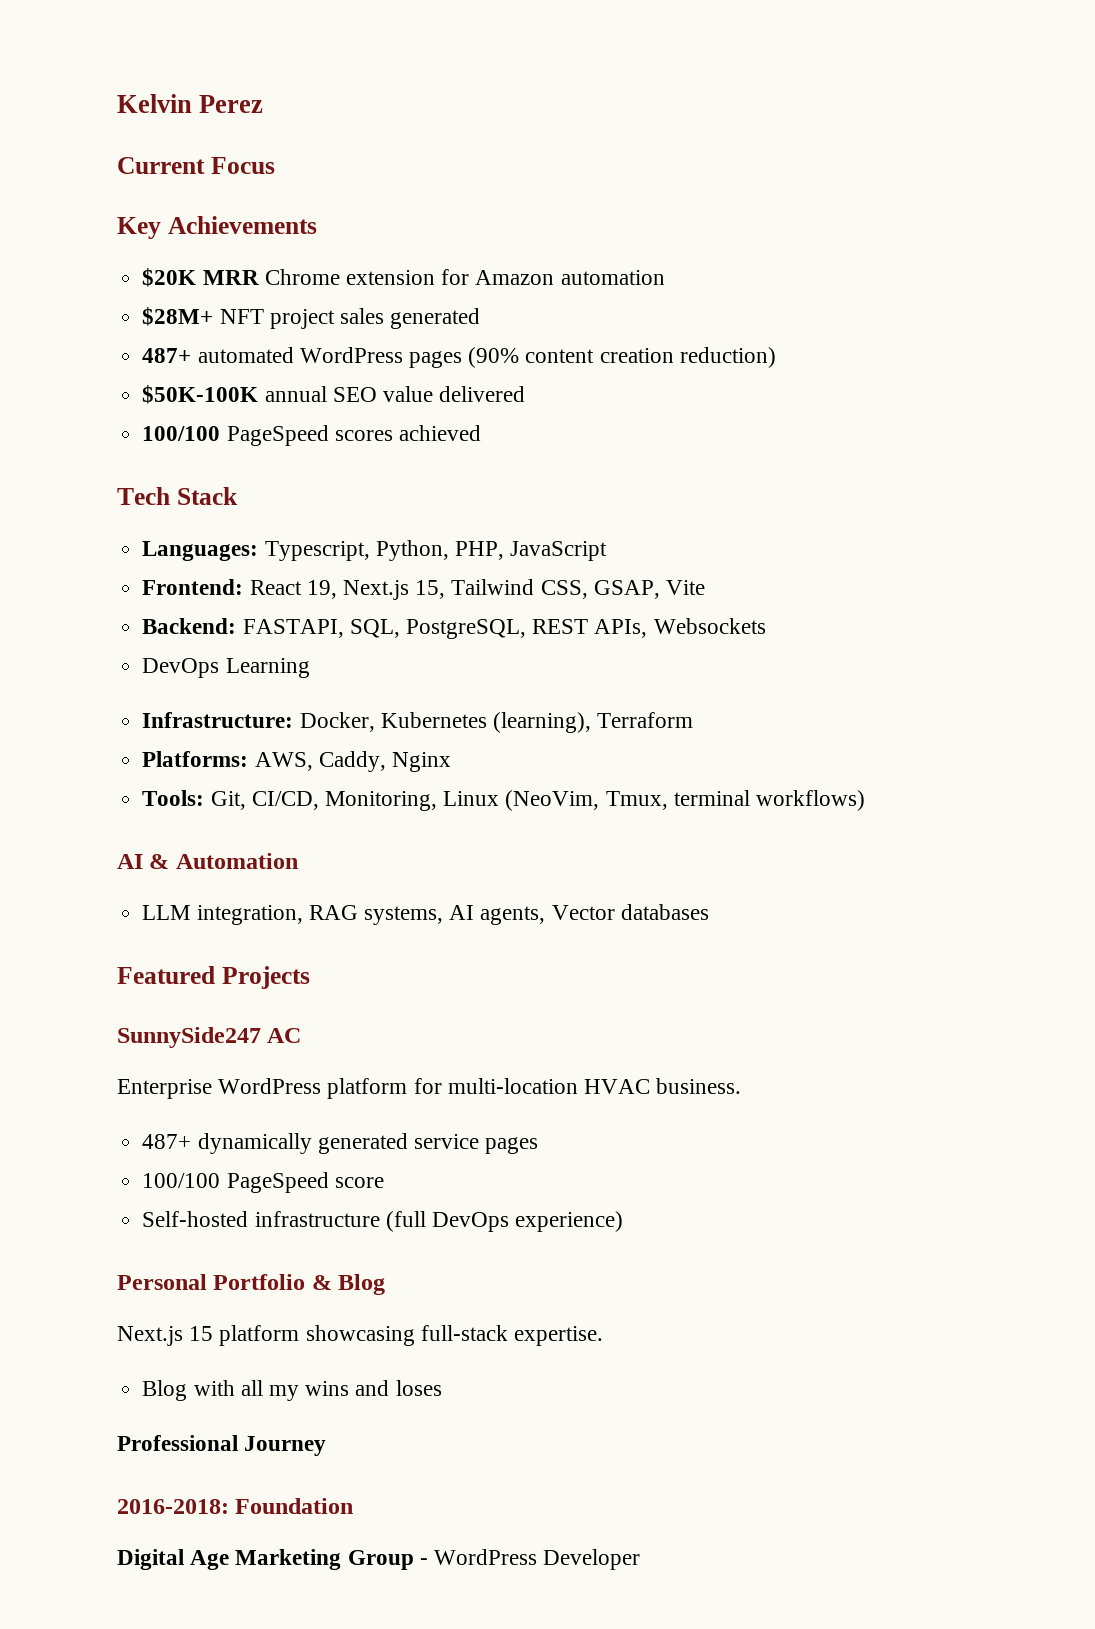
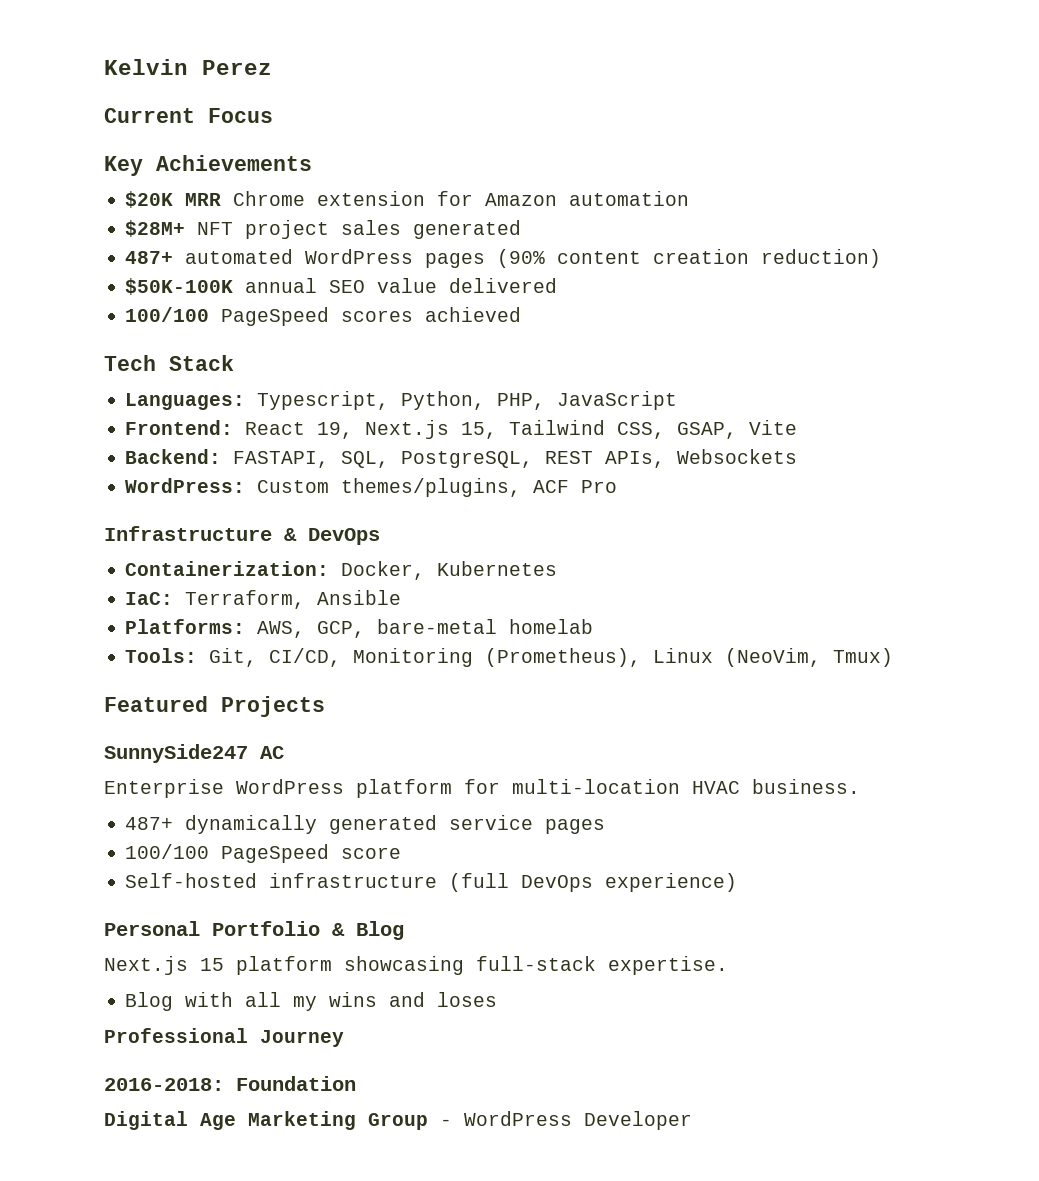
- DevOps Learning
- Infrastructure: Docker, Kubernetes (learning), Terraform
+ WordPress: Custom themes/plugins, ACF Pro
+ Infrastructure & DevOps
+ Containerization: Docker, Kubernetes
+ IaC: Terraform, Ansible
- Platforms: AWS, Caddy, Nginx
+ Platforms: AWS, GCP, bare-metal homelab
- Tools: Git, CI/CD, Monitoring, Linux (NeoVim, Tmux, terminal workflows)
- AI & Automation
- LLM integration, RAG systems, AI agents, Vector databases
+ Tools: Git, CI/CD, Monitoring (Prometheus), Linux (NeoVim, Tmux)

